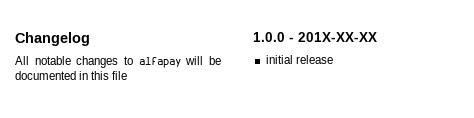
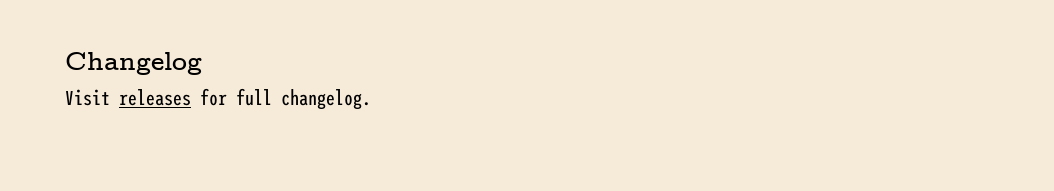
- All notable changes to alfapay will be documented in this file
- 1.0.0 - 201X-XX-XX
- initial release
+ Visit releases for full changelog.

